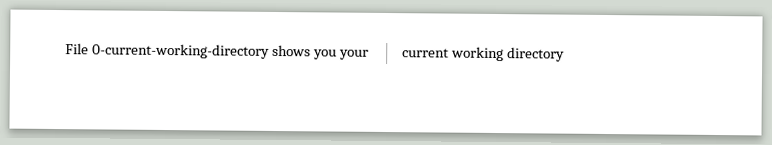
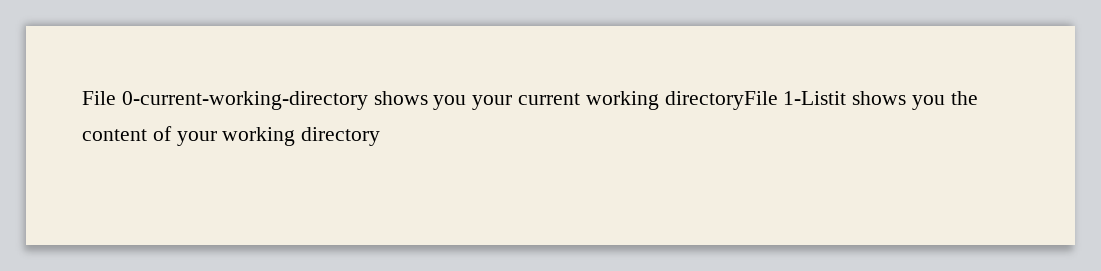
- File 0-current-working-directory shows you your current working directory
+ File 0-current-working-directory shows you your current working directoryFile 1-Listit shows you the content of your working directory

